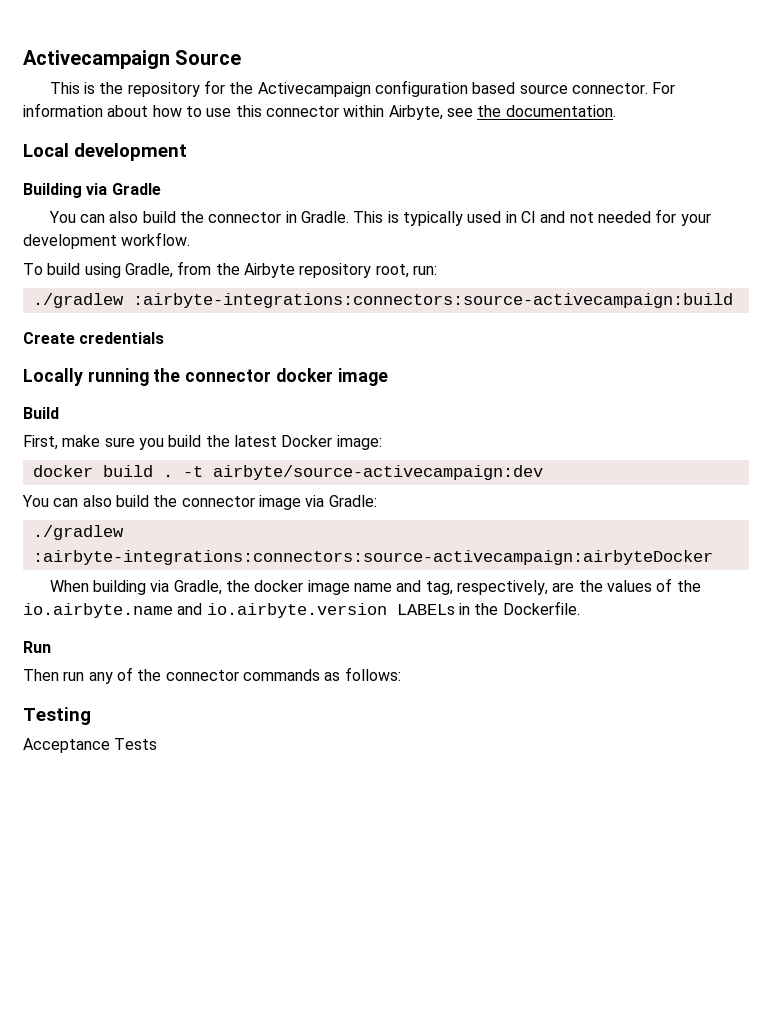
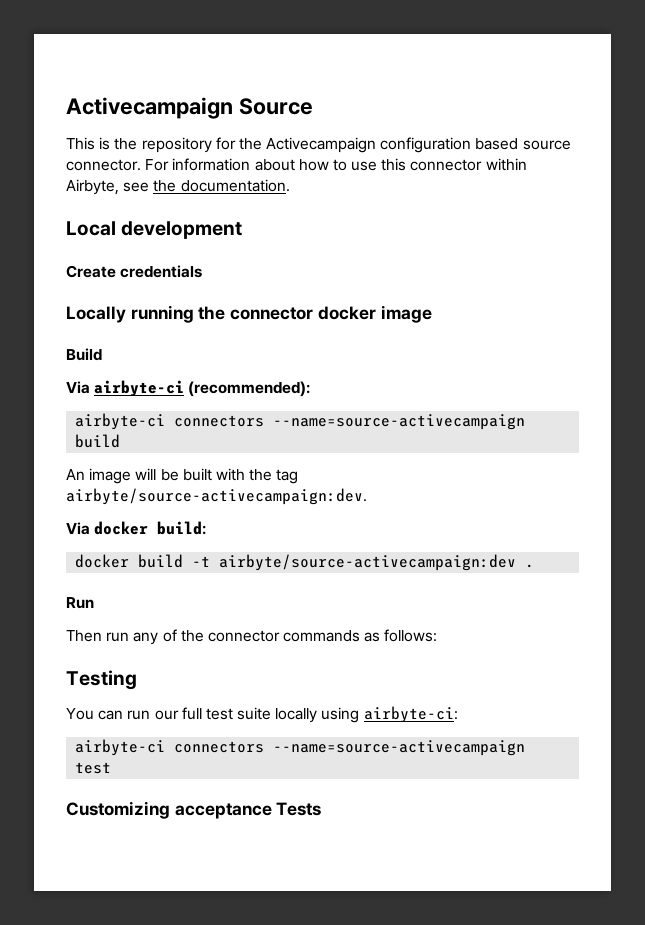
- Building via Gradle
- You can also build the connector in Gradle. This is typically used in CI and not needed for your development workflow.
- To build using Gradle, from the Airbyte repository root, run:
- ./gradlew :airbyte-integrations:connectors:source-activecampaign:build
- First, make sure you build the latest Docker image:
+ Via airbyte-ci (recommended):
+ airbyte-ci connectors --name=source-activecampaign build
+ An image will be built with the tag airbyte/source-activecampaign:dev.
+ Via docker build:
- docker build . -t airbyte/source-activecampaign:dev
- You can also build the connector image via Gradle:
- ./gradlew :airbyte-integrations:connectors:source-activecampaign:airbyteDocker
- When building via Gradle, the docker image name and tag, respectively, are the values of the io.airbyte.name and io.airbyte.version LABELs in the Dockerfile.
+ docker build -t airbyte/source-activecampaign:dev .
- Acceptance Tests
+ You can run our full test suite locally using airbyte-ci:
+ airbyte-ci connectors --name=source-activecampaign test
+ Customizing acceptance Tests

